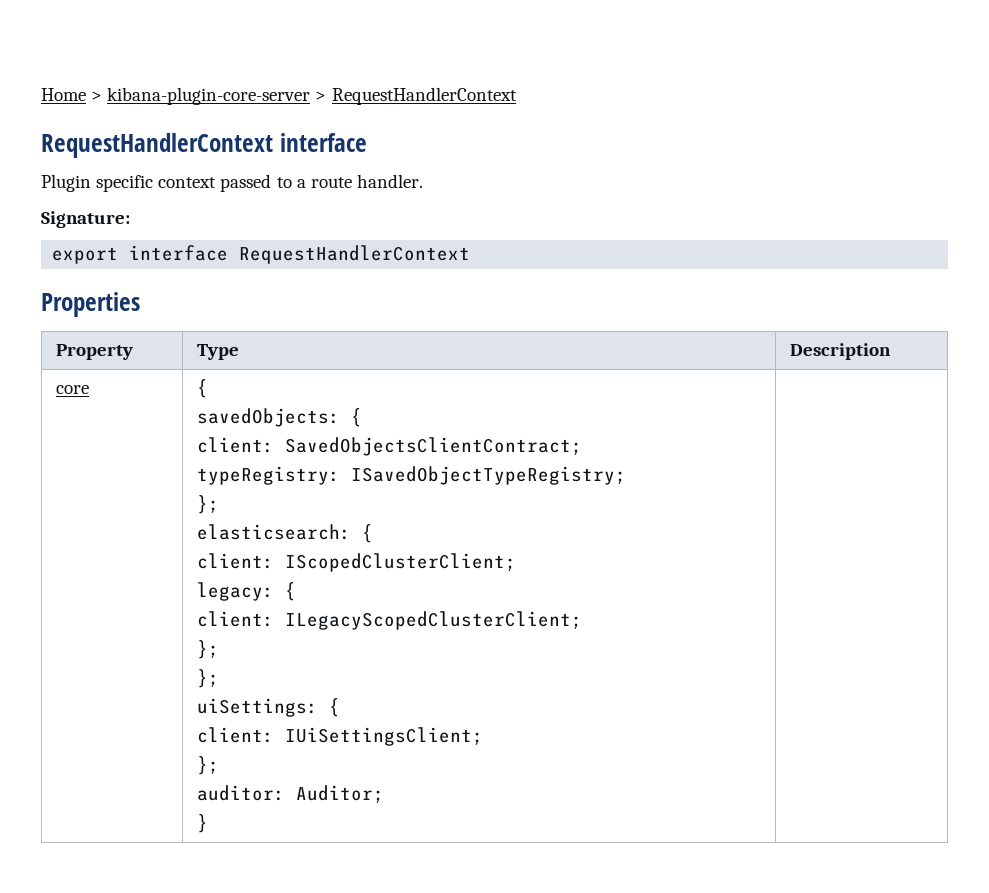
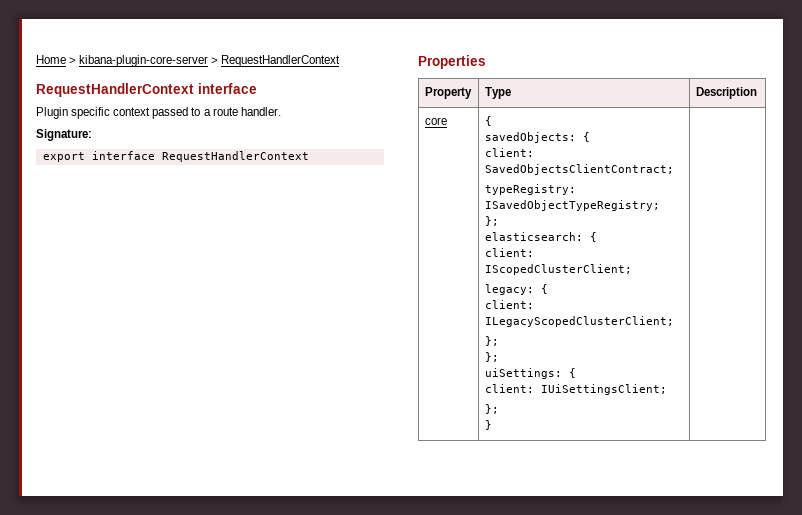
  core | {
  savedObjects: {
  client: SavedObjectsClientContract;
  typeRegistry: ISavedObjectTypeRegistry;
  };
  elasticsearch: {
  client: IScopedClusterClient;
  legacy: {
  client: ILegacyScopedClusterClient;
  };
  };
  uiSettings: {
  client: IUiSettingsClient;
  };
- auditor: Auditor;

